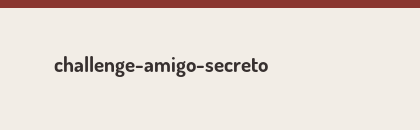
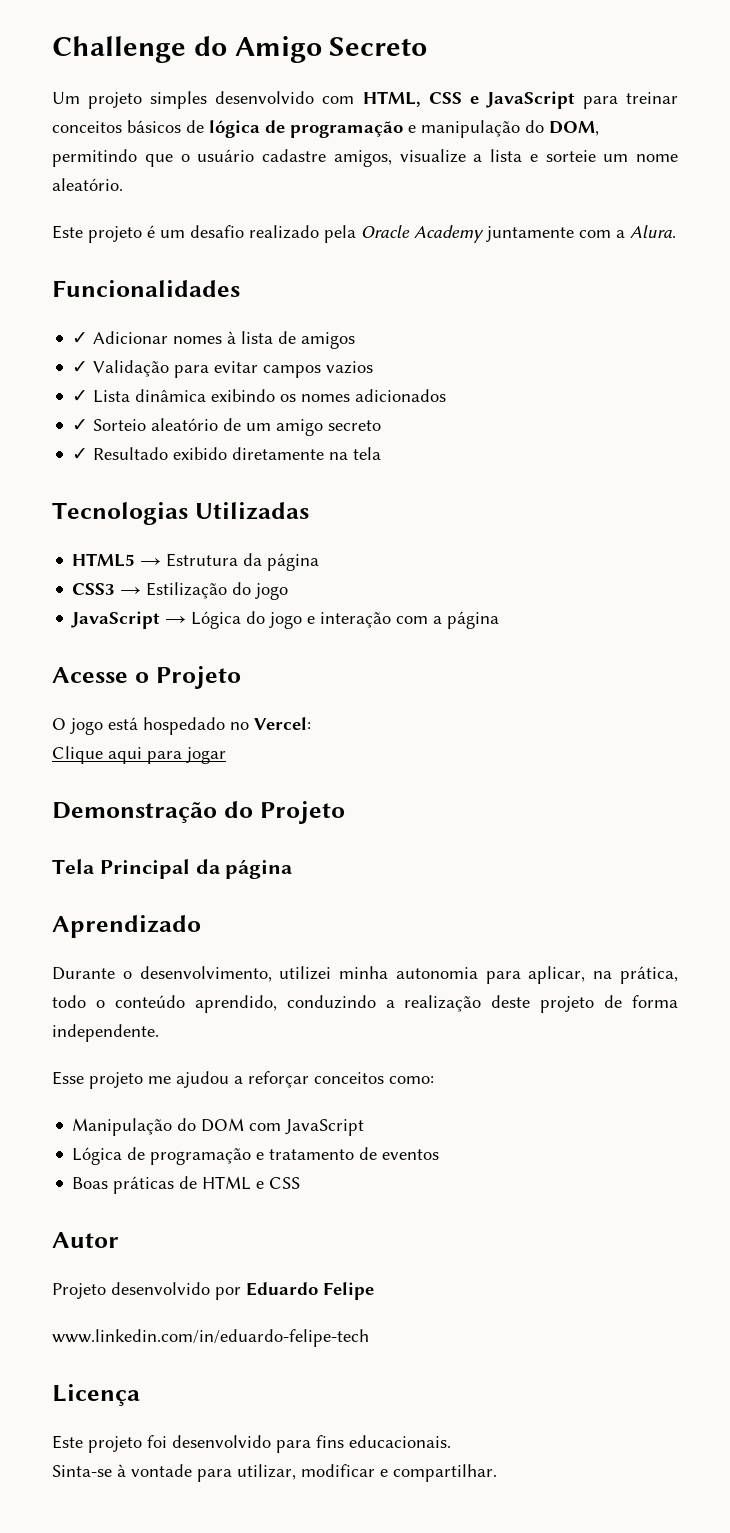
- challenge-amigo-secreto
+ Challenge do Amigo Secreto
+ Um projeto simples desenvolvido com HTML, CSS e JavaScript para treinar conceitos básicos de lógica de programação e manipulação do DOM, permitindo que o usuário cadastre amigos, visualize a lista e sorteie um nome aleatório.
+ Este projeto é um desafio realizado pela Oracle Academy juntamente com a Alura.
+ Funcionalidades
+ ✓ Adicionar nomes à lista de amigos
+ ✓ Validação para evitar campos vazios
+ ✓ Lista dinâmica exibindo os nomes adicionados
+ ✓ Sorteio aleatório de um amigo secreto
+ ✓ Resultado exibido diretamente na tela
+ Tecnologias Utilizadas
+ HTML5 → Estrutura da página
+ CSS3 → Estilização do jogo
+ JavaScript → Lógica do jogo e interação com a página
+ Acesse o Projeto
+ O jogo está hospedado no Vercel:
+ Clique aqui para jogar
+ Demonstração do Projeto
+ Tela Principal da página
+ Aprendizado
+ Durante o desenvolvimento, utilizei minha autonomia para aplicar, na prática, todo o conteúdo aprendido, conduzindo a realização deste projeto de forma independente.
+ Esse projeto me ajudou a reforçar conceitos como:
+ Manipulação do DOM com JavaScript
+ Lógica de programação e tratamento de eventos
+ Boas práticas de HTML e CSS
+ Autor
+ Projeto desenvolvido por Eduardo Felipe
+ www.linkedin.com/in/eduardo-felipe-tech
+ Licença
+ Este projeto foi desenvolvido para fins educacionais.
+ Sinta-se à vontade para utilizar, modificar e compartilhar.

